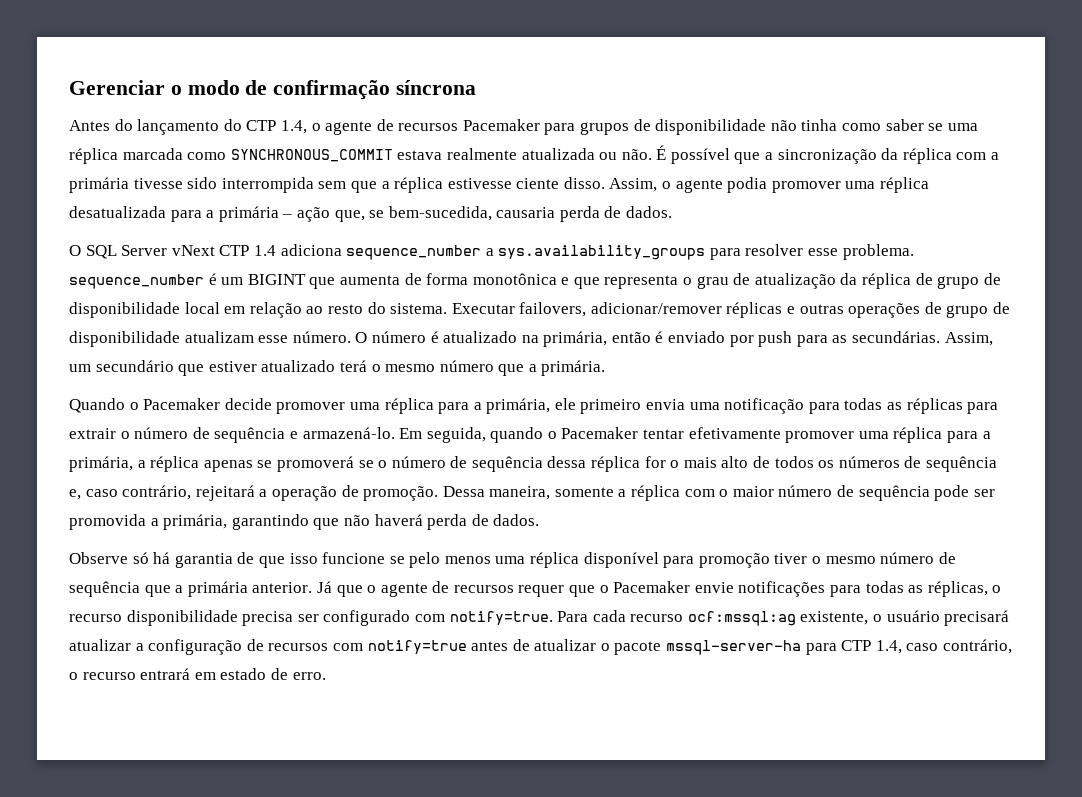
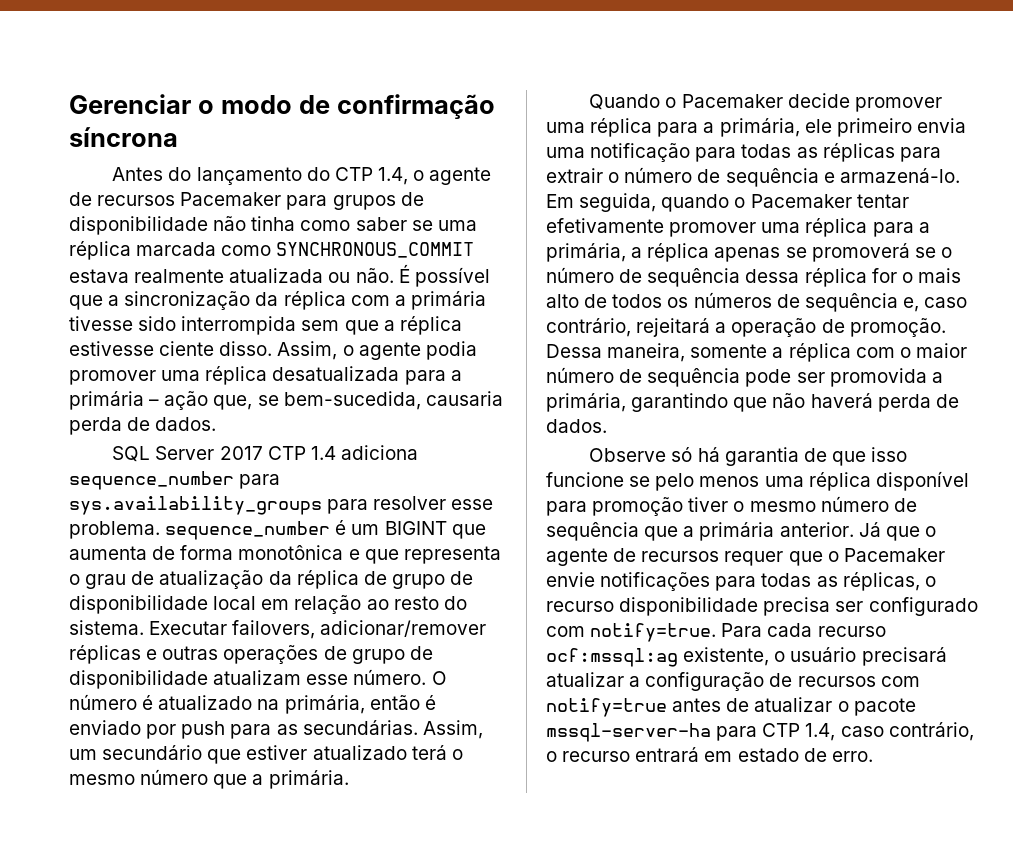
- O SQL Server vNext CTP 1.4 adiciona sequence_number a sys.availability_groups para resolver esse problema. sequence_number é um BIGINT que aumenta de forma monotônica e que representa o grau de atualização da réplica de grupo de disponibilidade local em relação ao resto do sistema.
+ SQL Server 2017 CTP 1.4 adiciona sequence_number para sys.availability_groups para resolver esse problema. sequence_number é um BIGINT que aumenta de forma monotônica e que representa o grau de atualização da réplica de grupo de disponibilidade local em relação ao resto do sistema.

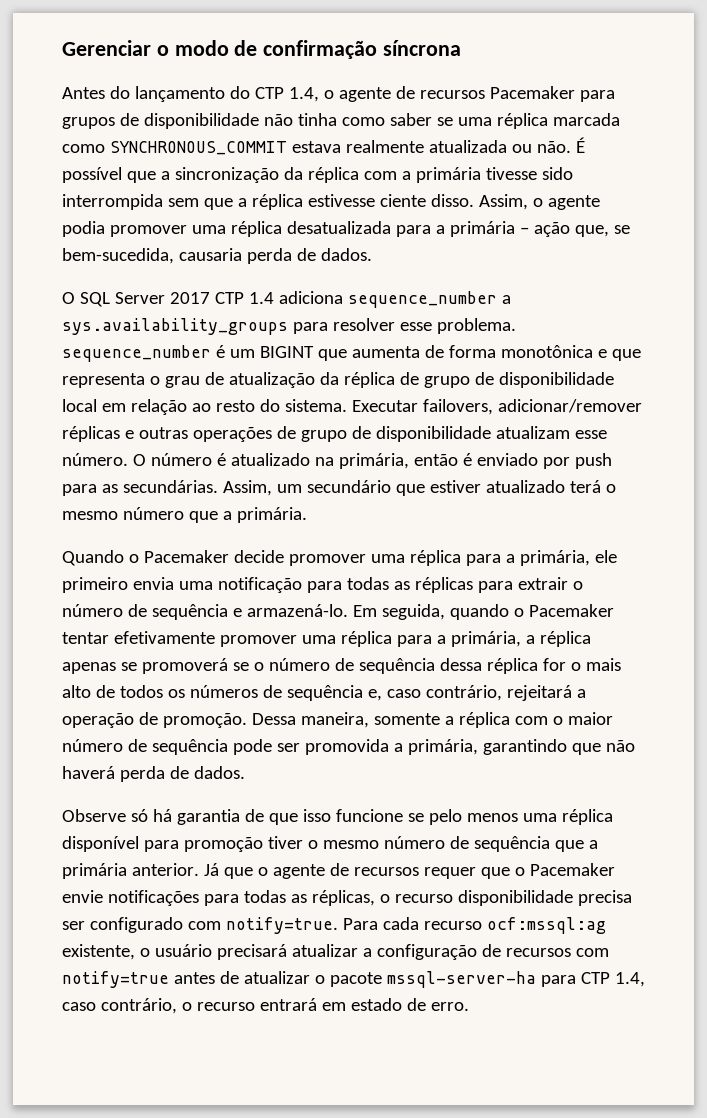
- SQL Server 2017 CTP 1.4 adiciona sequence_number para sys.availability_groups para resolver esse problema. sequence_number é um BIGINT que aumenta de forma monotônica e que representa o grau de atualização da réplica de grupo de disponibilidade local em relação ao resto do sistema.
+ O SQL Server 2017 CTP 1.4 adiciona sequence_number a sys.availability_groups para resolver esse problema. sequence_number é um BIGINT que aumenta de forma monotônica e que representa o grau de atualização da réplica de grupo de disponibilidade local em relação ao resto do sistema.

